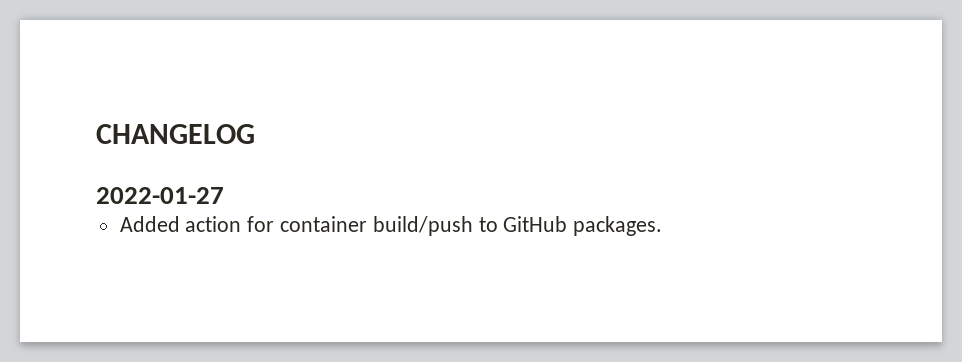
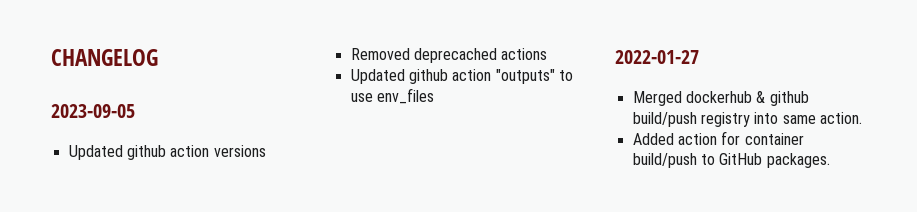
+ 2023-09-05
+ Updated github action versions
+ Removed deprecached actions
+ Updated github action "outputs" to use env_files
  2022-01-27
+ Merged dockerhub & github build/push registry into same action.

